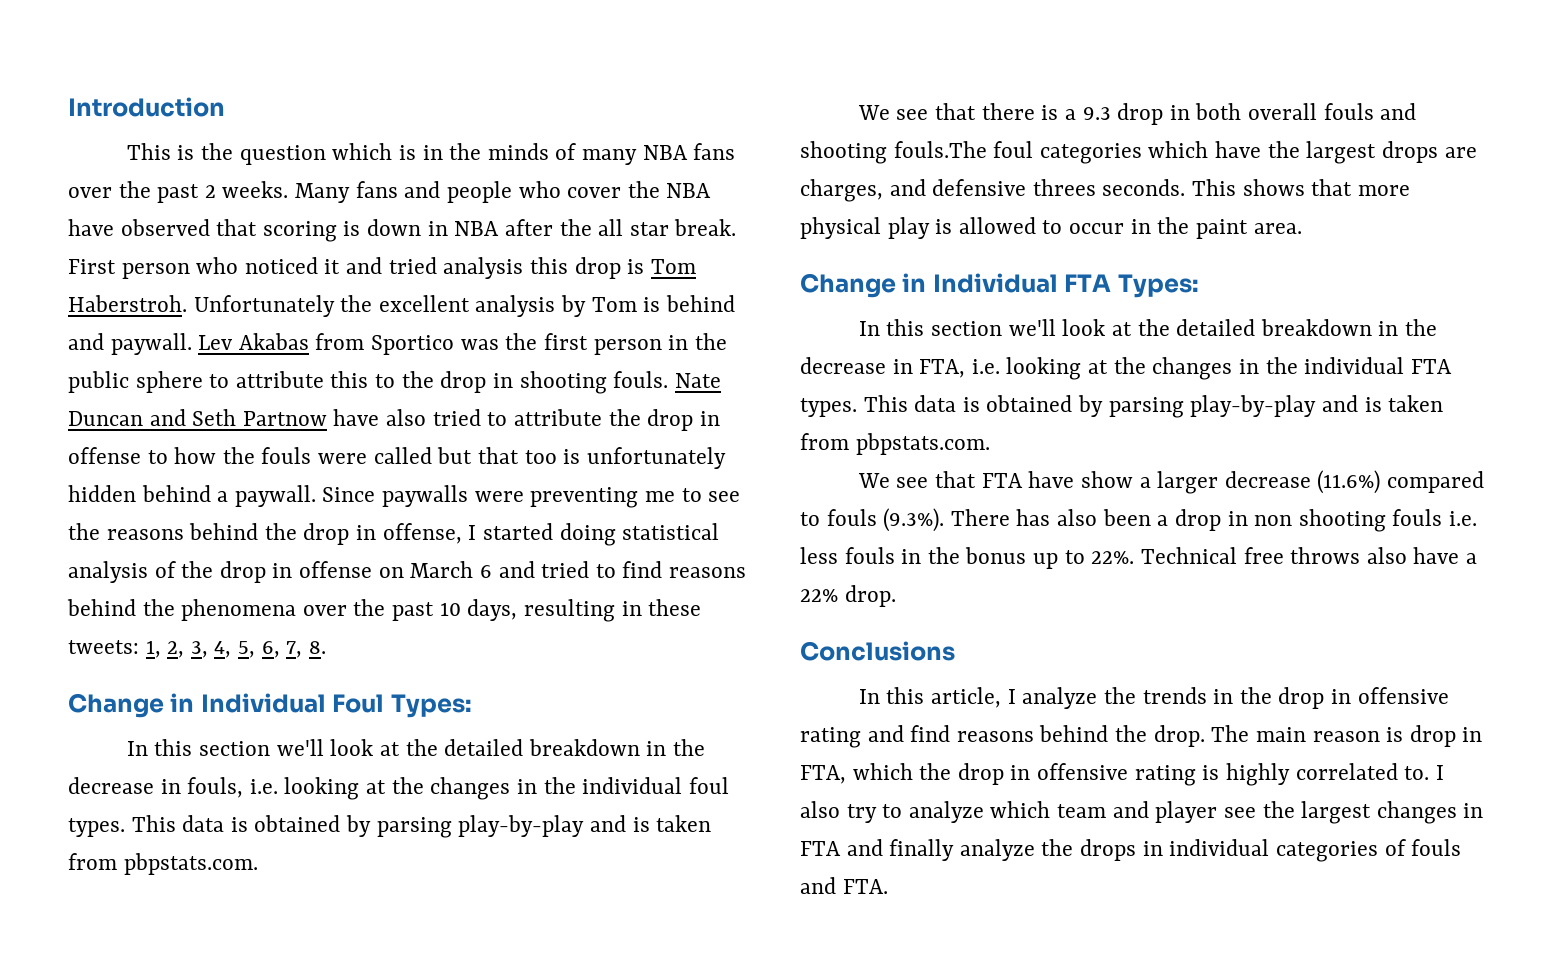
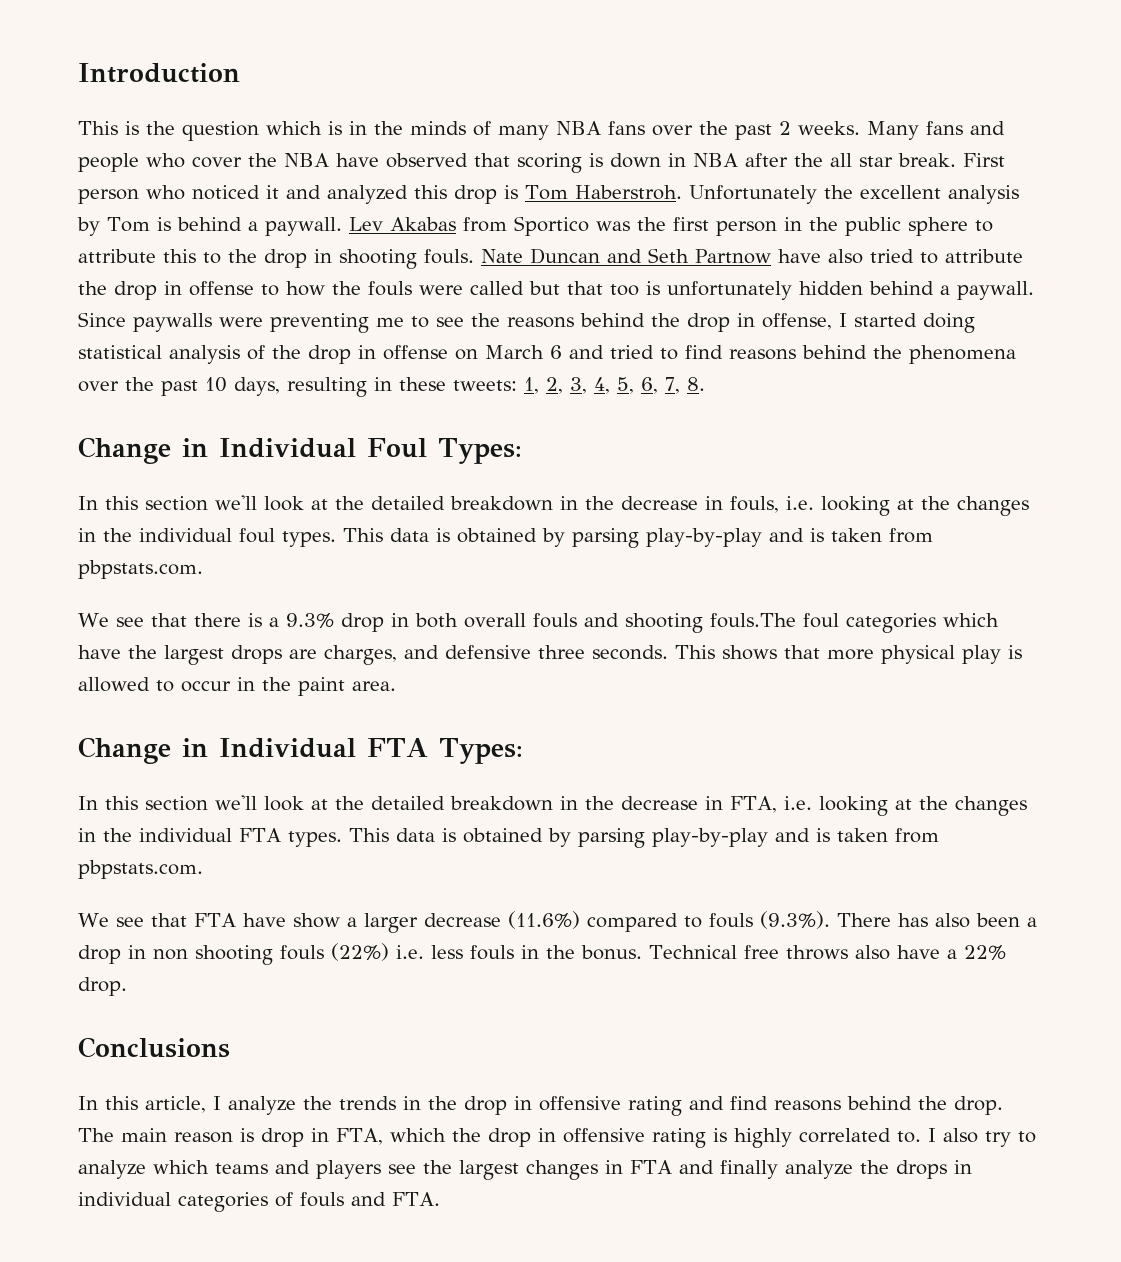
- First person who noticed it and tried analysis this drop is Tom Haberstroh.
+ First person who noticed it and analyzed this drop is Tom Haberstroh.
- Unfortunately the excellent analysis by Tom is behind and paywall.
+ Unfortunately the excellent analysis by Tom is behind a paywall.
- We see that there is a 9.3 drop in both overall fouls and shooting fouls.The foul categories which have the largest drops are charges, and defensive threes seconds.
+ We see that there is a 9.3% drop in both overall fouls and shooting fouls.The foul categories which have the largest drops are charges, and defensive three seconds.
- We see that FTA have show a larger decrease (11.6%) compared to fouls (9.3%). There has also been a drop in non shooting fouls i.e. less fouls in the bonus up to 22%.
+ We see that FTA have show a larger decrease (11.6%) compared to fouls (9.3%). There has also been a drop in non shooting fouls (22%) i.e. less fouls in the bonus.
- I also try to analyze which team and player see the largest changes in FTA and finally analyze the drops in individual categories of fouls and FTA.
+ I also try to analyze which teams and players see the largest changes in FTA and finally analyze the drops in individual categories of fouls and FTA.

